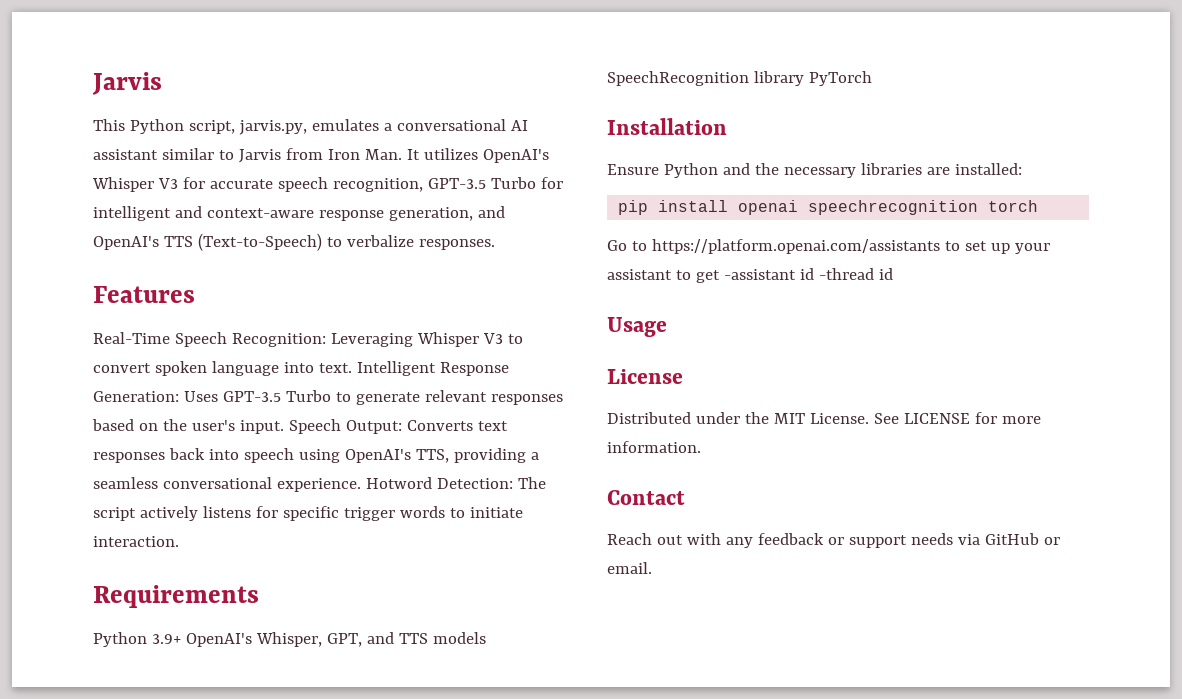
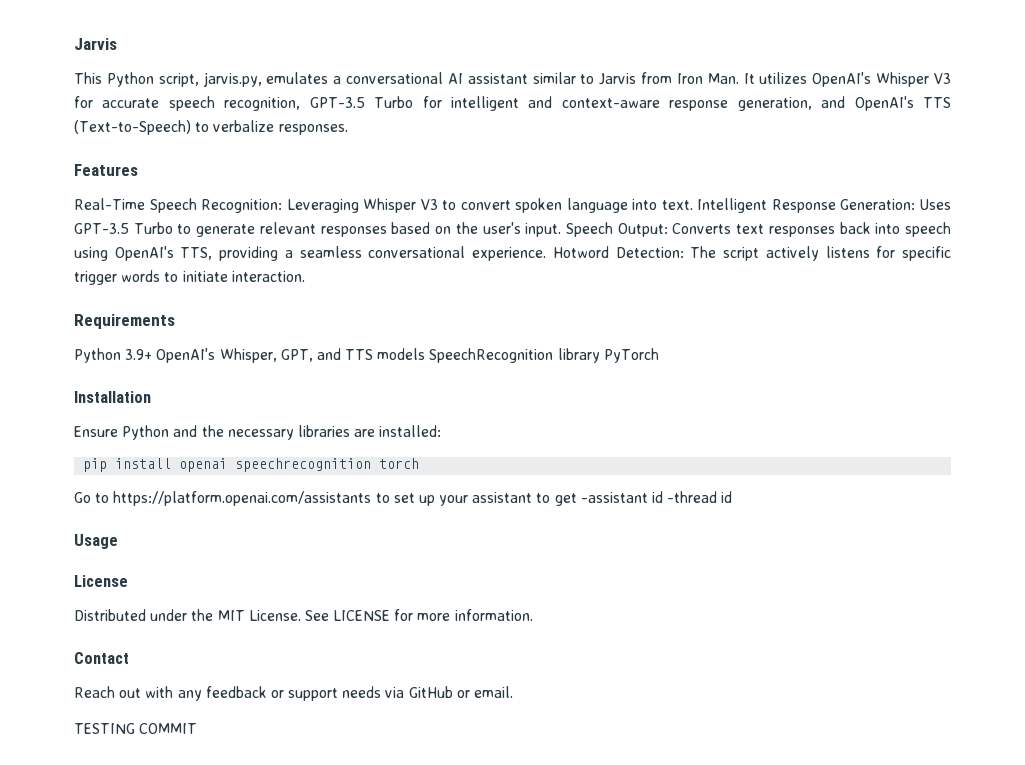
+ TESTING COMMIT

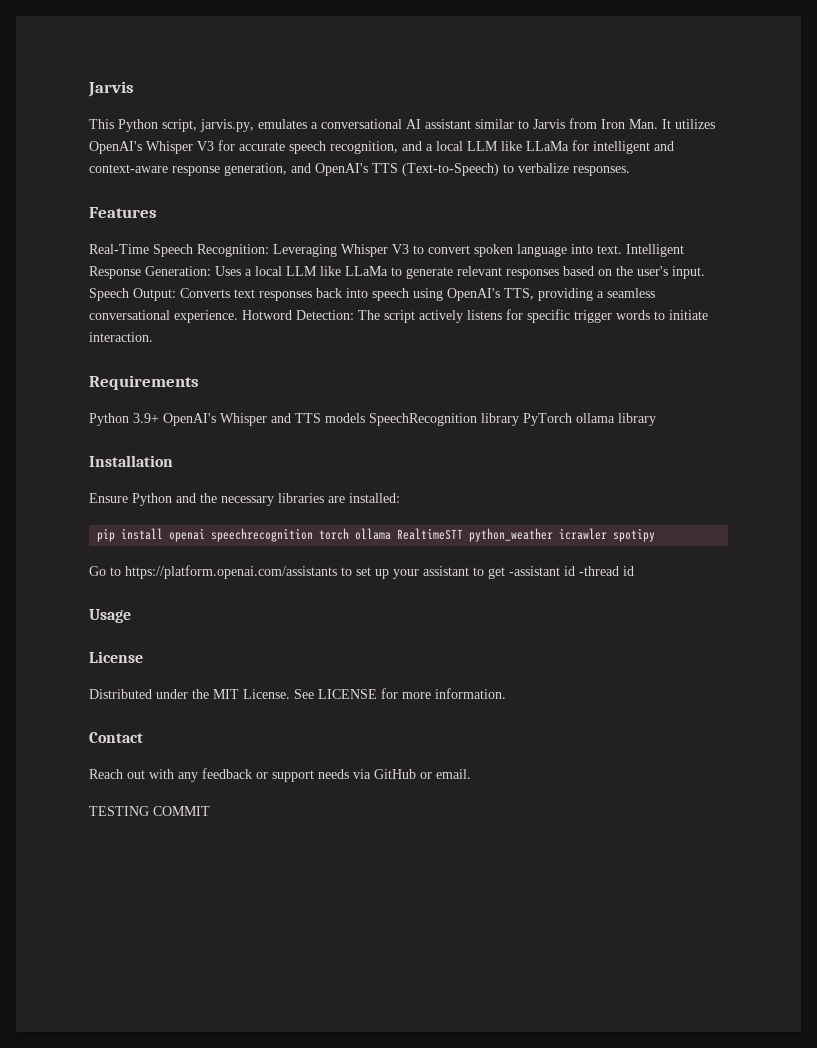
- This Python script, jarvis.py, emulates a conversational AI assistant similar to Jarvis from Iron Man. It utilizes OpenAI's Whisper V3 for accurate speech recognition, GPT-3.5 Turbo for intelligent and context-aware response generation, and OpenAI's TTS (Text-to-Speech) to verbalize responses.
+ This Python script, jarvis.py, emulates a conversational AI assistant similar to Jarvis from Iron Man. It utilizes OpenAI's Whisper V3 for accurate speech recognition, and a local LLM like LLaMa for intelligent and context-aware response generation, and OpenAI's TTS (Text-to-Speech) to verbalize responses.
- Intelligent Response Generation: Uses GPT-3.5 Turbo to generate relevant responses based on the user's input.
+ Intelligent Response Generation: Uses a local LLM like LLaMa to generate relevant responses based on the user's input.
- Python 3.9+ OpenAI's Whisper, GPT, and TTS models SpeechRecognition library PyTorch
+ Python 3.9+ OpenAI's Whisper and TTS models SpeechRecognition library PyTorch ollama library
- pip install openai speechrecognition torch
+ pip install openai speechrecognition torch ollama RealtimeSTT python_weather icrawler spotipy

